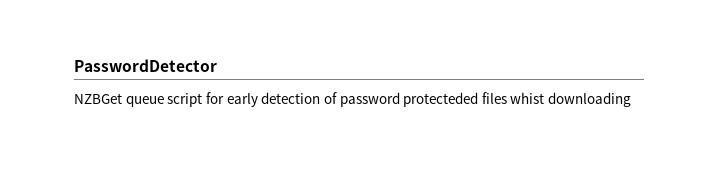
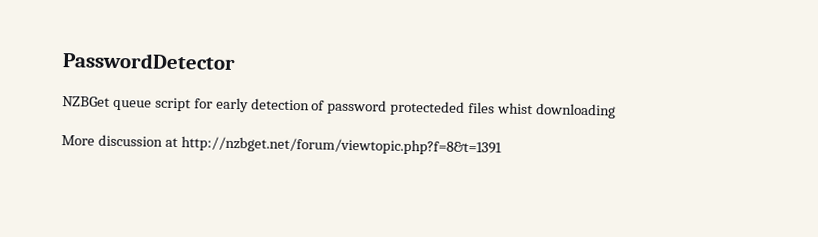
+ More discussion at http://nzbget.net/forum/viewtopic.php?f=8&t=1391

